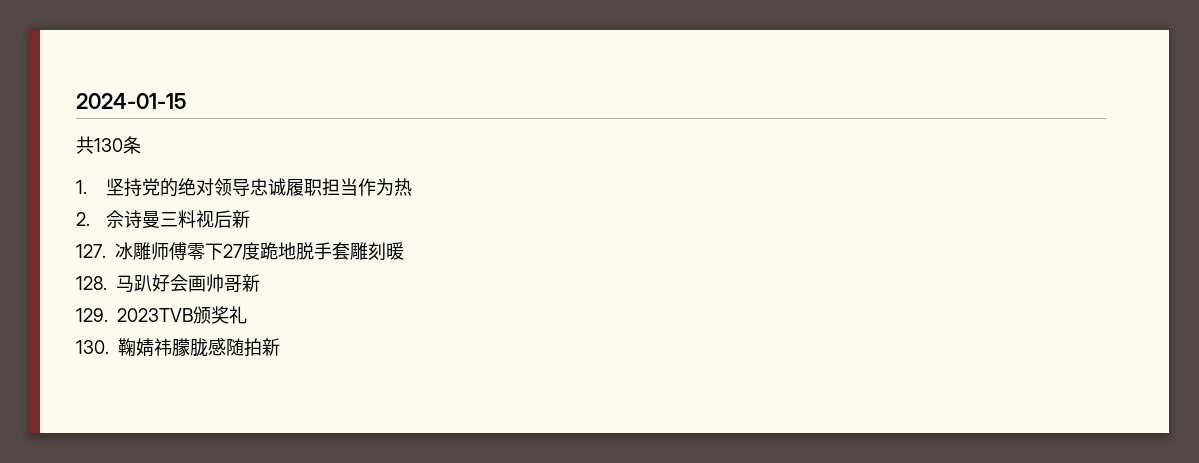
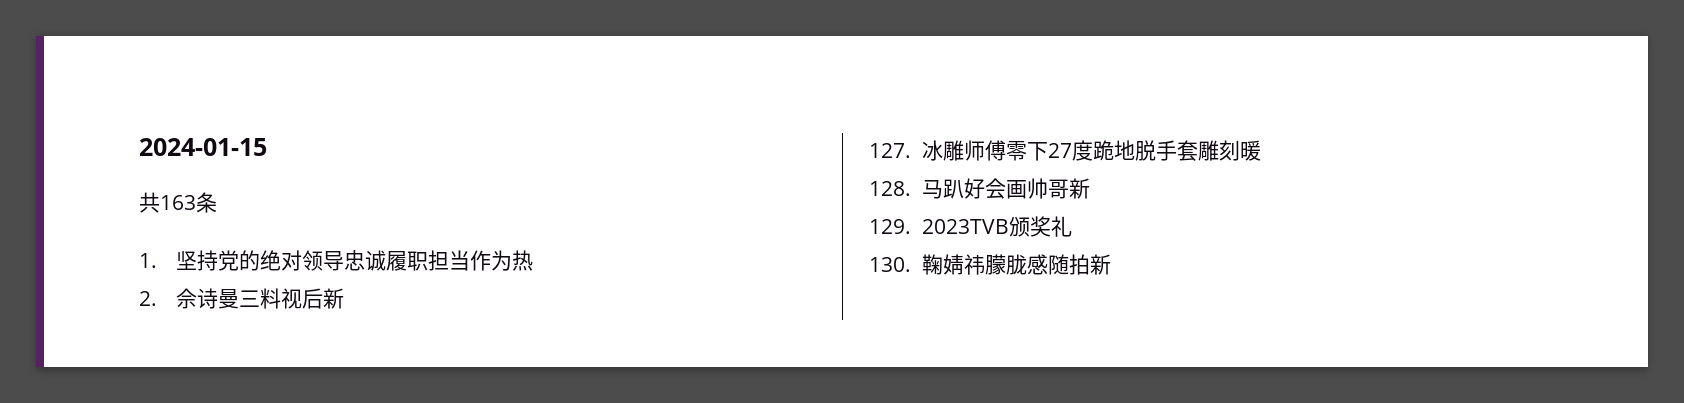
- 共130条
+ 共163条

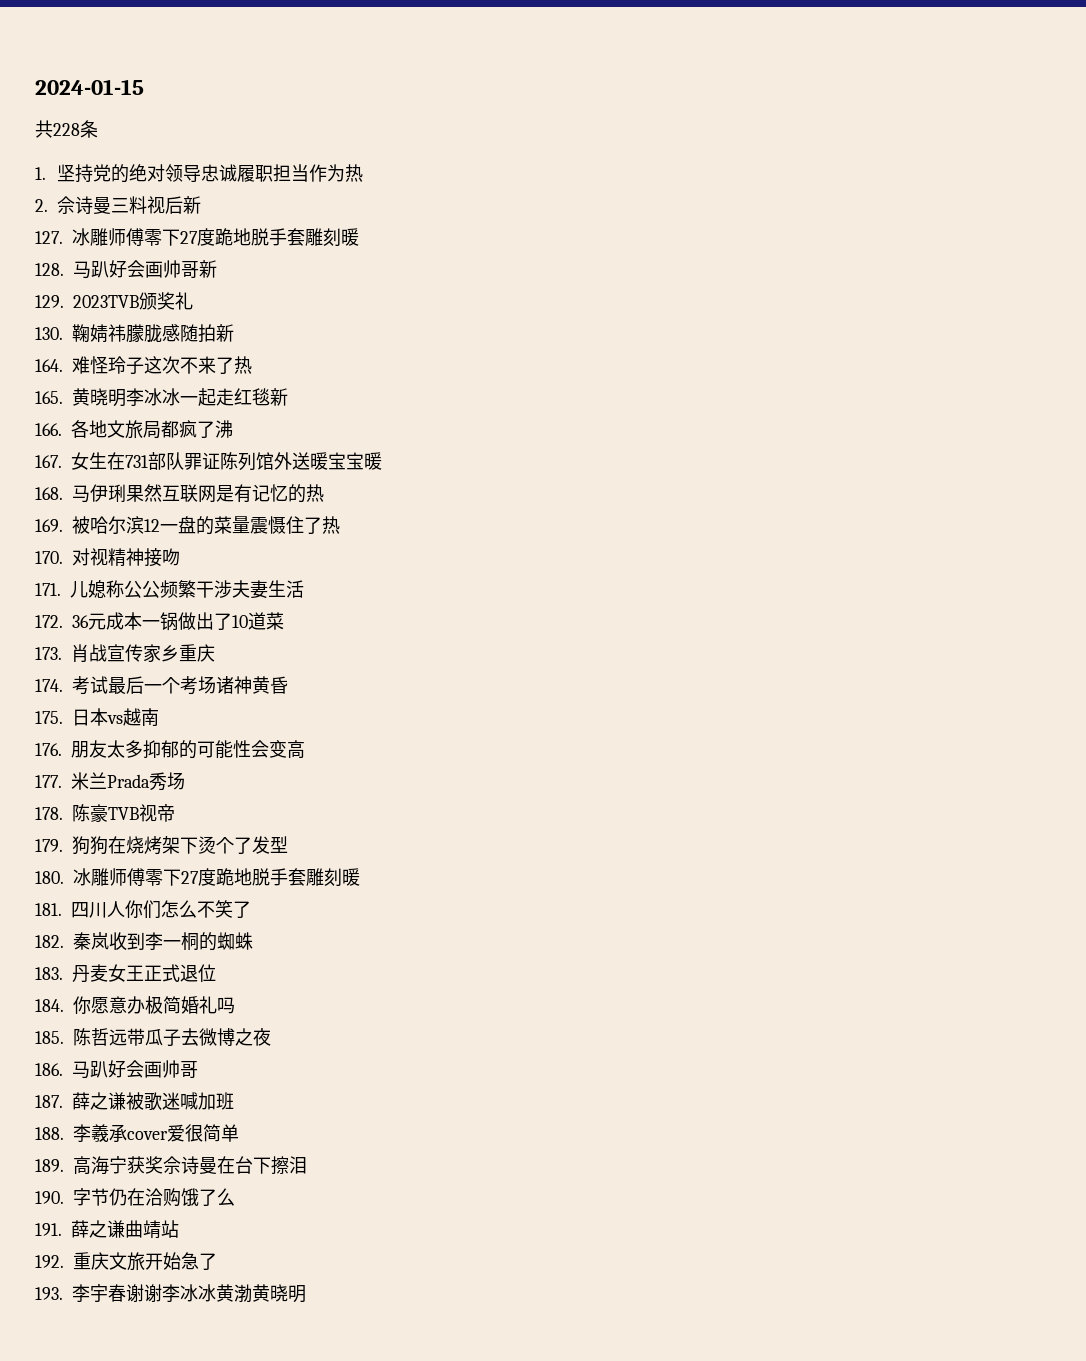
- 共163条
+ 共228条
+ 164.难怪玲子这次不来了热
+ 165.黄晓明李冰冰一起走红毯新
+ 166.各地文旅局都疯了沸
+ 167.女生在731部队罪证陈列馆外送暖宝宝暖
+ 168.马伊琍果然互联网是有记忆的热
+ 169.被哈尔滨12一盘的菜量震慑住了热
+ 170.对视精神接吻
+ 171.儿媳称公公频繁干涉夫妻生活
+ 172. 36元成本一锅做出了10道菜
+ 173.肖战宣传家乡重庆
+ 174.考试最后一个考场诸神黄昏
+ 175.日本vs越南
+ 176.朋友太多抑郁的可能性会变高
+ 177.米兰Prada秀场
+ 178.陈豪TVB视帝
+ 179.狗狗在烧烤架下烫个了发型
+ 180.冰雕师傅零下27度跪地脱手套雕刻暖
+ 181.四川人你们怎么不笑了
+ 182.秦岚收到李一桐的蜘蛛
+ 183.丹麦女王正式退位
+ 184.你愿意办极简婚礼吗
+ 185.陈哲远带瓜子去微博之夜
+ 186.马趴好会画帅哥
+ 187.薛之谦被歌迷喊加班
+ 188.李羲承cover爱很简单
+ 189.高海宁获奖佘诗曼在台下擦泪
+ 190.字节仍在洽购饿了么
+ 191.薛之谦曲靖站
+ 192.重庆文旅开始急了
+ 193.李宇春谢谢李冰冰黄渤黄晓明

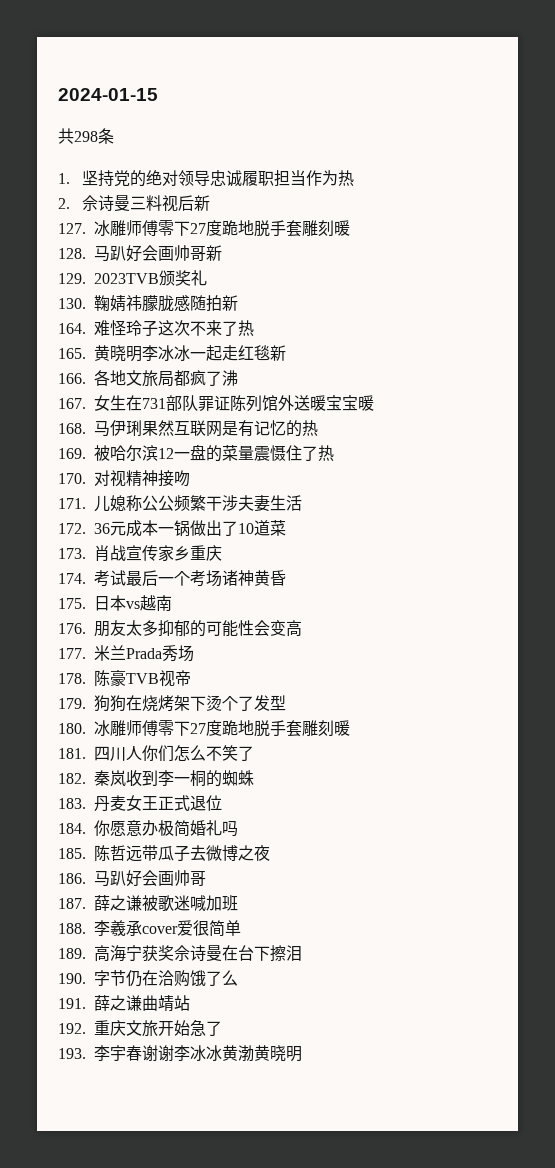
- 共228条
+ 共298条

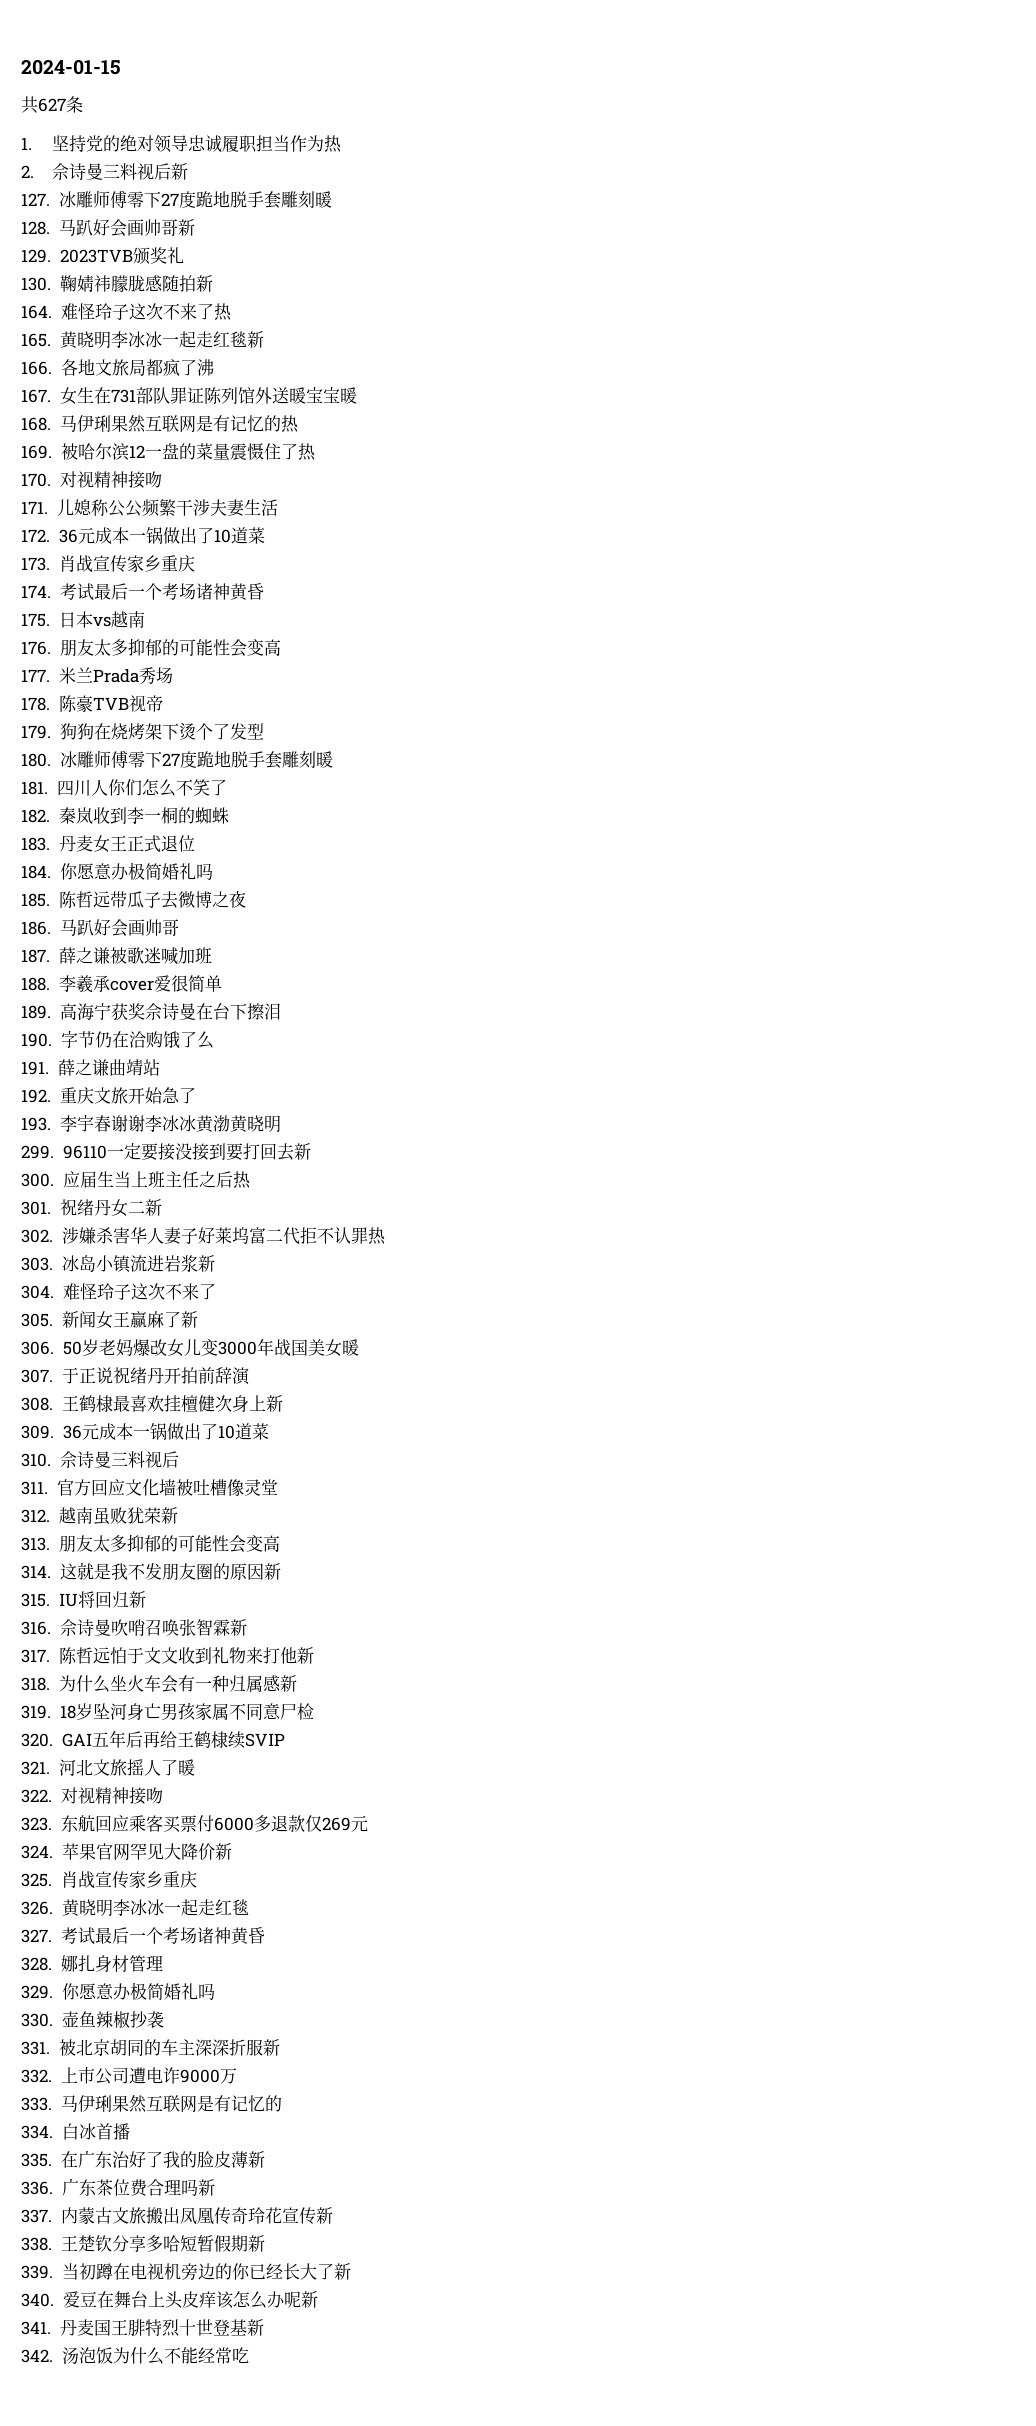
- 共298条
+ 共627条
+ 299. 96110一定要接没接到要打回去新
+ 300.应届生当上班主任之后热
+ 301.祝绪丹女二新
+ 302.涉嫌杀害华人妻子好莱坞富二代拒不认罪热
+ 303.冰岛小镇流进岩浆新
+ 304.难怪玲子这次不来了
+ 305.新闻女王赢麻了新
+ 306. 50岁老妈爆改女儿变3000年战国美女暖
+ 307.于正说祝绪丹开拍前辞演
+ 308.王鹤棣最喜欢挂檀健次身上新
+ 309. 36元成本一锅做出了10道菜
+ 310.佘诗曼三料视后
+ 311.官方回应文化墙被吐槽像灵堂
+ 312.越南虽败犹荣新
+ 313.朋友太多抑郁的可能性会变高
+ 314.这就是我不发朋友圈的原因新
+ 315. IU将回归新
+ 316.佘诗曼吹哨召唤张智霖新
+ 317.陈哲远怕于文文收到礼物来打他新
+ 318.为什么坐火车会有一种归属感新
+ 319. 18岁坠河身亡男孩家属不同意尸检
+ 320. GAI五年后再给王鹤棣续SVIP
+ 321.河北文旅摇人了暖
+ 322.对视精神接吻
+ 323.东航回应乘客买票付6000多退款仅269元
+ 324.苹果官网罕见大降价新
+ 325.肖战宣传家乡重庆
+ 326.黄晓明李冰冰一起走红毯
+ 327.考试最后一个考场诸神黄昏
+ 328.娜扎身材管理
+ 329.你愿意办极简婚礼吗
+ 330.壶鱼辣椒抄袭
+ 331.被北京胡同的车主深深折服新
+ 332.上市公司遭电诈9000万
+ 333.马伊琍果然互联网是有记忆的
+ 334.白冰首播
+ 335.在广东治好了我的脸皮薄新
+ 336.广东茶位费合理吗新
+ 337.内蒙古文旅搬出凤凰传奇玲花宣传新
+ 338.王楚钦分享多哈短暂假期新
+ 339.当初蹲在电视机旁边的你已经长大了新
+ 340.爱豆在舞台上头皮痒该怎么办呢新
+ 341.丹麦国王腓特烈十世登基新
+ 342.汤泡饭为什么不能经常吃

